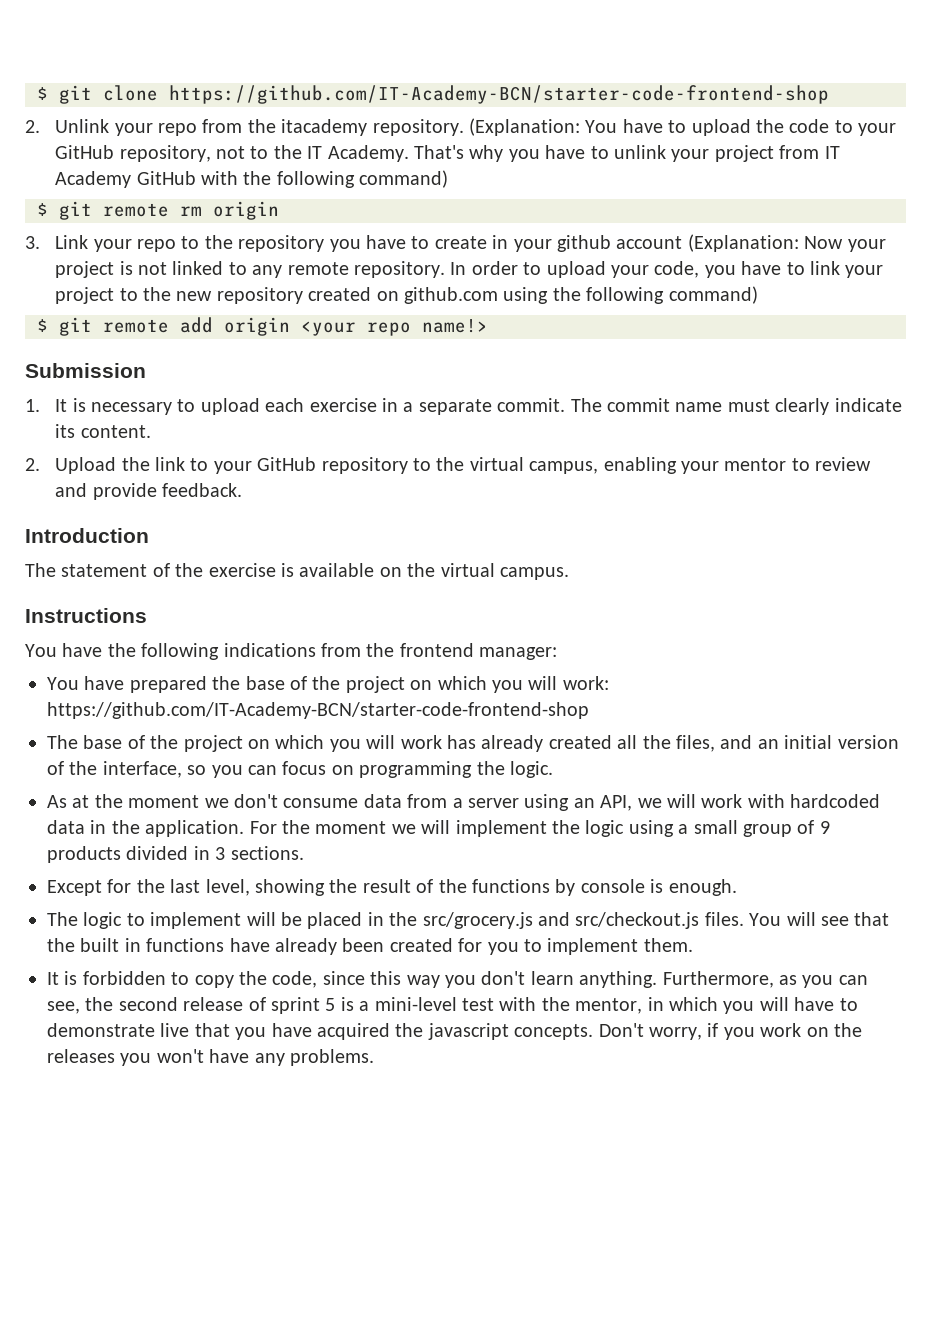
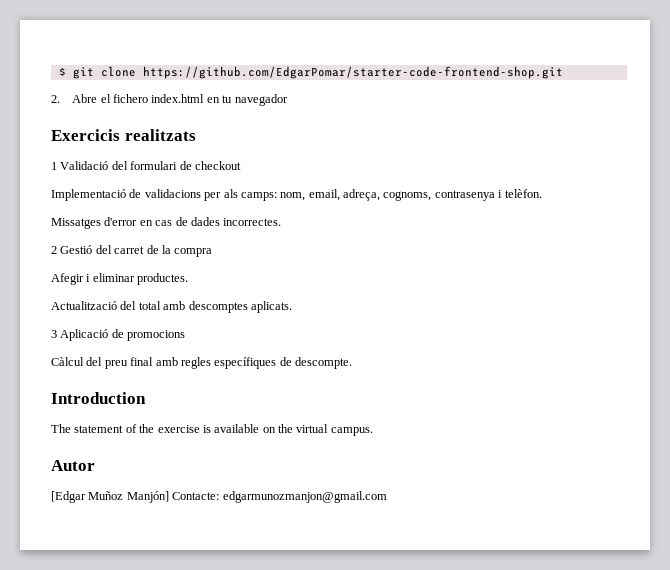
- $ git clone https://github.com/IT-Academy-BCN/starter-code-frontend-shop
- 2. Unlink your repo from the itacademy repository. (Explanation: You have to upload the code to your GitHub repository, not to the IT Academy. That's why you have to unlink your project from IT Academy GitHub with the following command)
- $ git remote rm origin
- 3. Link your repo to the repository you have to create in your github account (Explanation: Now your project is not linked to any remote repository. In order to upload your code, you have to link your project to the new repository created on github.com using the following command)
- $ git remote add origin <your repo name!>
- Submission
- 1. It is necessary to upload each exercise in a separate commit. The commit name must clearly indicate its content.
- 2. Upload the link to your GitHub repository to the virtual campus, enabling your mentor to review and provide feedback.
+ $ git clone https://github.com/EdgarPomar/starter-code-frontend-shop.git
+ 2. Abre el fichero index.html en tu navegador
+ Exercicis realitzats
+ 1 Validació del formulari de checkout
+ Implementació de validacions per als camps: nom, email, adreça, cognoms, contrasenya i telèfon.
+ Missatges d'error en cas de dades incorrectes.
+ 2 Gestió del carret de la compra
+ Afegir i eliminar productes.
+ Actualització del total amb descomptes aplicats.
+ 3 Aplicació de promocions
+ Càlcul del preu final amb regles específiques de descompte.
- Instructions
- You have the following indications from the frontend manager:
- You have prepared the base of the project on which you will work: https://github.com/IT-Academy-BCN/starter-code-frontend-shop
- The base of the project on which you will work has already created all the files, and an initial version of the interface, so you can focus on programming the logic.
- As at the moment we don't consume data from a server using an API, we will work with hardcoded data in the application. For the moment we will implement the logic using a small group of 9 products divided in 3 sections.
- Except for the last level, showing the result of the functions by console is enough.
- The logic to implement will be placed in the src/grocery.js and src/checkout.js files. You will see that the built in functions have already been created for you to implement them.
- It is forbidden to copy the code, since this way you don't learn anything. Furthermore, as you can see, the second release of sprint 5 is a mini-level test with the mentor, in which you will have to demonstrate live that you have acquired the javascript concepts. Don't worry, if you work on the releases you won't have any problems.
+ Autor
+ [Edgar Muñoz Manjón] Contacte: edgarmunozmanjon@gmail.com

